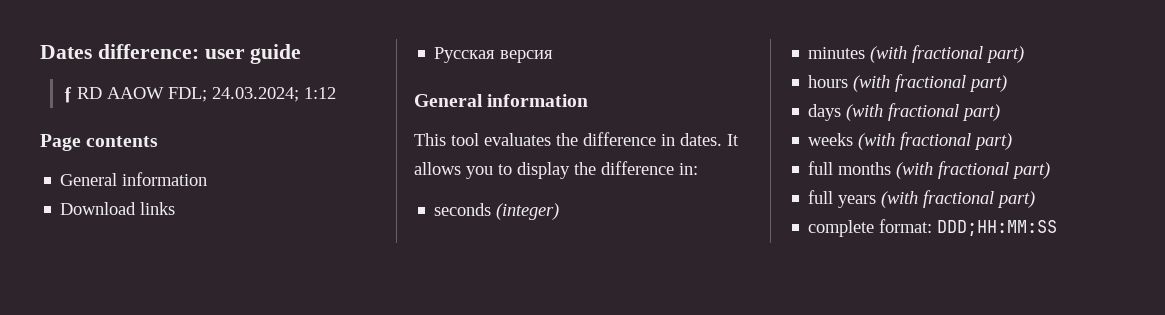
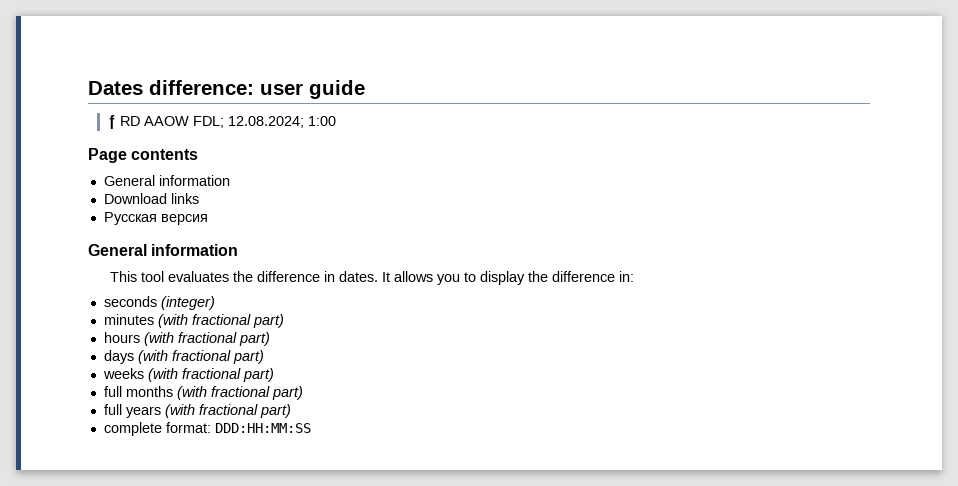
- ƒ RD AAOW FDL; 24.03.2024; 1:12
+ ƒ RD AAOW FDL; 12.08.2024; 1:00
- complete format: DDD;HH:MM:SS
+ complete format: DDD:HH:MM:SS

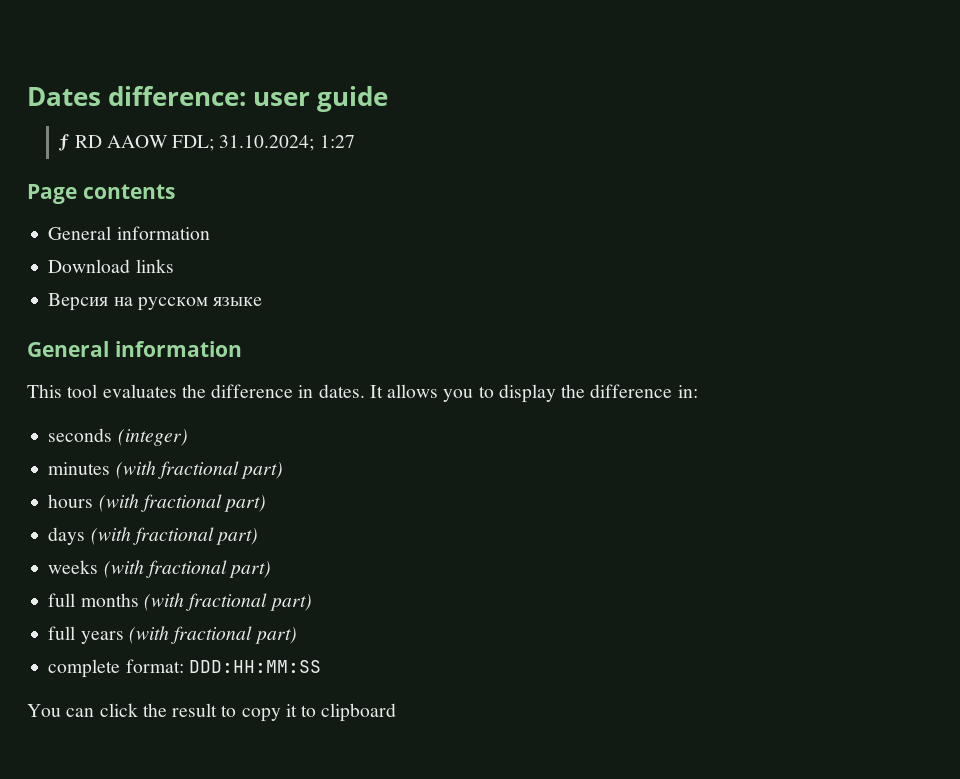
- ƒ RD AAOW FDL; 12.08.2024; 1:00
+ ƒ RD AAOW FDL; 31.10.2024; 1:27
- Русская версия
+ Версия на русском языке
+ You can click the result to copy it to clipboard

